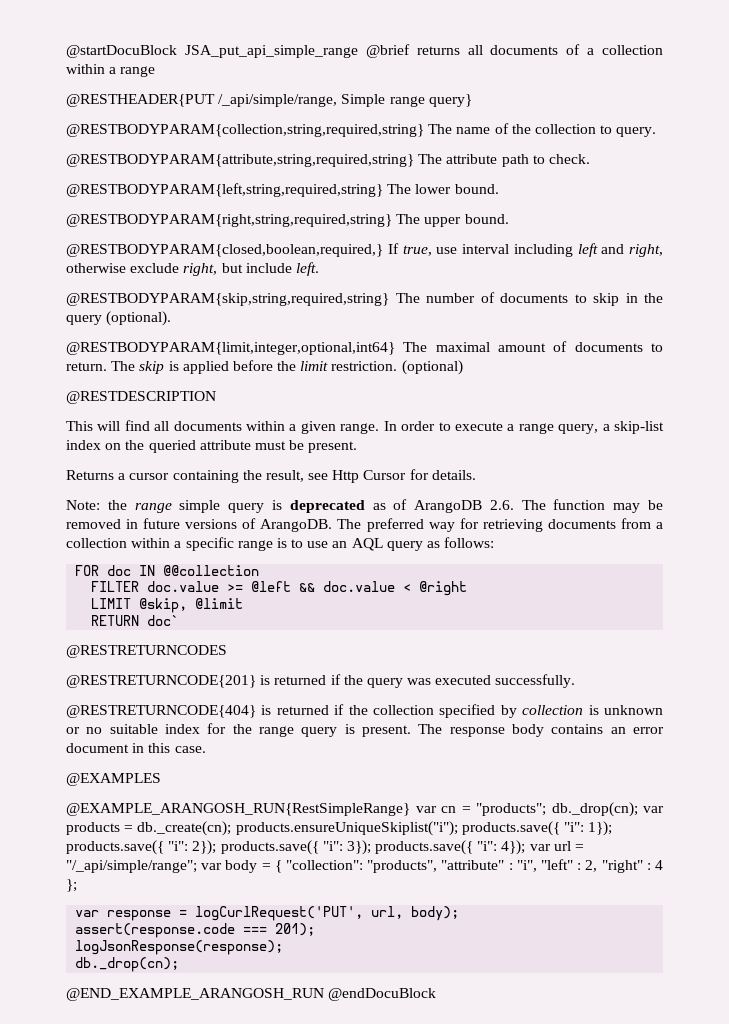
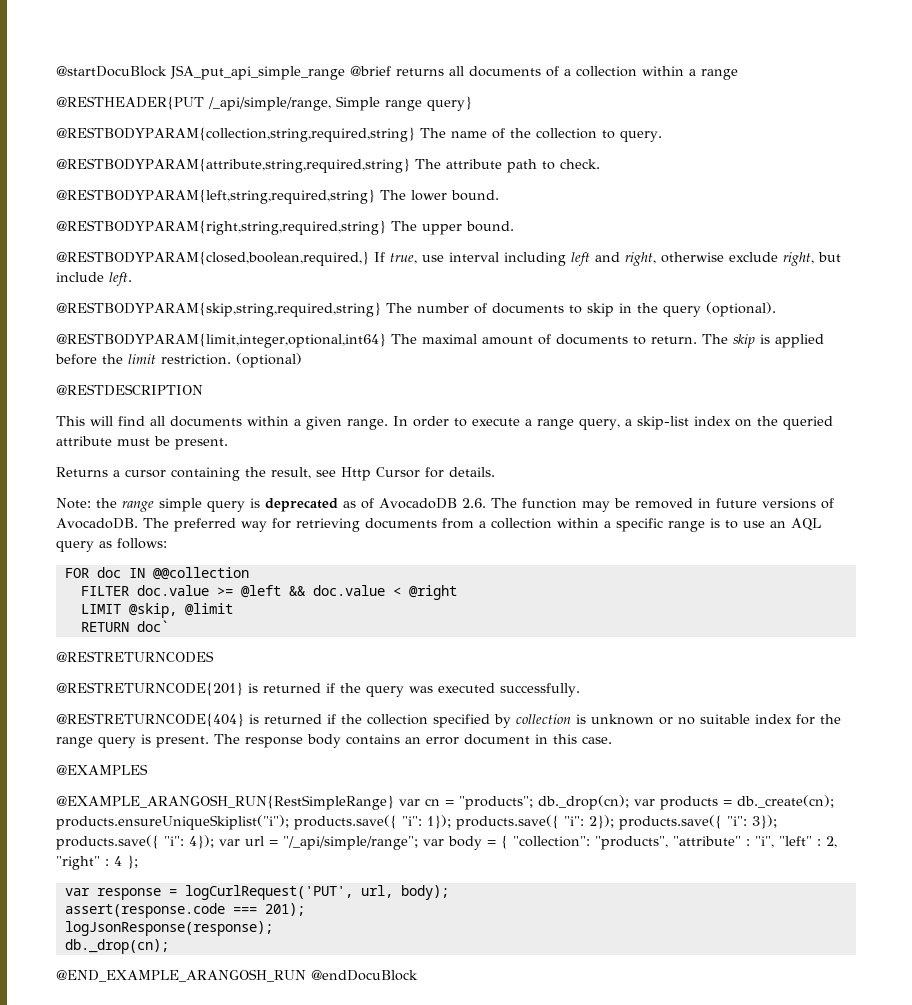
- Note: the range simple query is deprecated as of ArangoDB 2.6. The function may be removed in future versions of ArangoDB.
+ Note: the range simple query is deprecated as of AvocadoDB 2.6. The function may be removed in future versions of AvocadoDB.

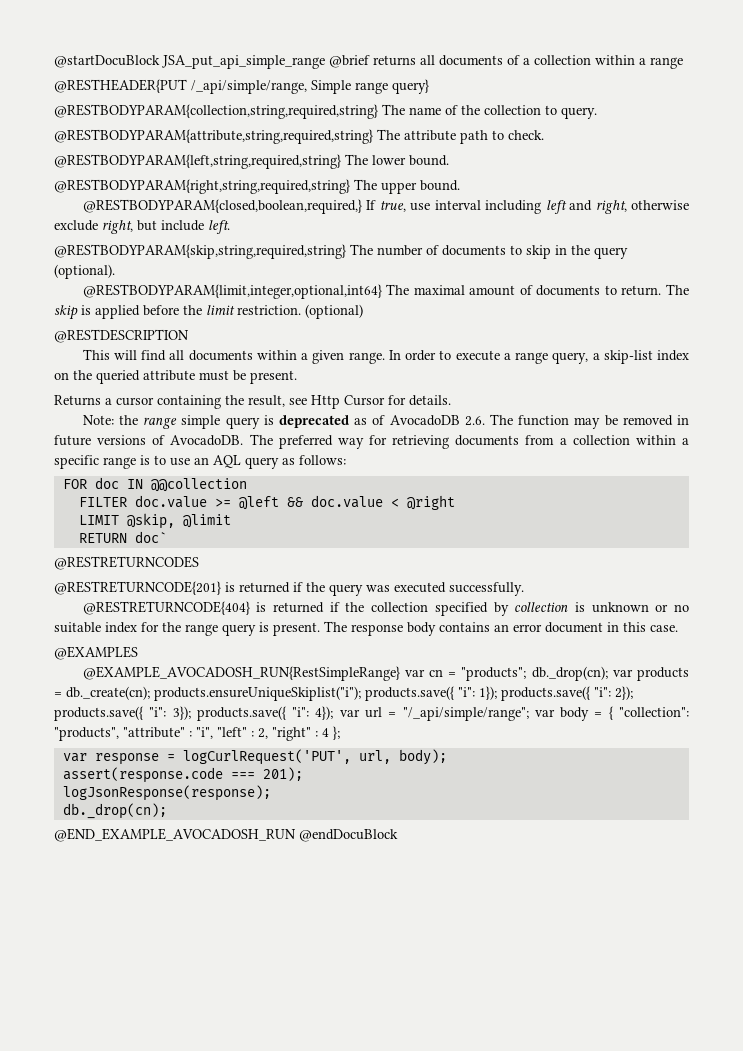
- @EXAMPLE_ARANGOSH_RUN{RestSimpleRange} var cn = "products"; db._drop(cn); var products = db._create(cn); products.ensureUniqueSkiplist("i"); products.save({ "i": 1}); products.save({ "i": 2}); products.save({ "i": 3}); products.save({ "i": 4}); var url = "/_api/simple/range"; var body = { "collection": "products", "attribute" : "i", "left" : 2, "right" : 4 };
+ @EXAMPLE_AVOCADOSH_RUN{RestSimpleRange} var cn = "products"; db._drop(cn); var products = db._create(cn); products.ensureUniqueSkiplist("i"); products.save({ "i": 1}); products.save({ "i": 2}); products.save({ "i": 3}); products.save({ "i": 4}); var url = "/_api/simple/range"; var body = { "collection": "products", "attribute" : "i", "left" : 2, "right" : 4 };
- @END_EXAMPLE_ARANGOSH_RUN @endDocuBlock
+ @END_EXAMPLE_AVOCADOSH_RUN @endDocuBlock

